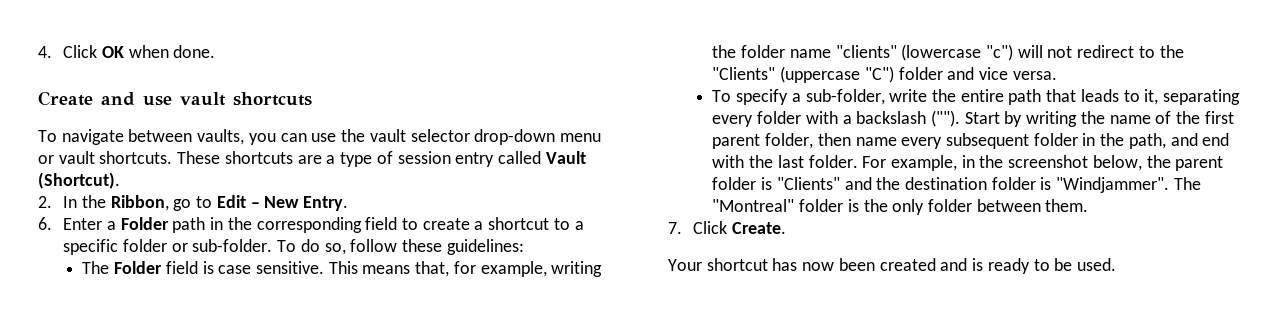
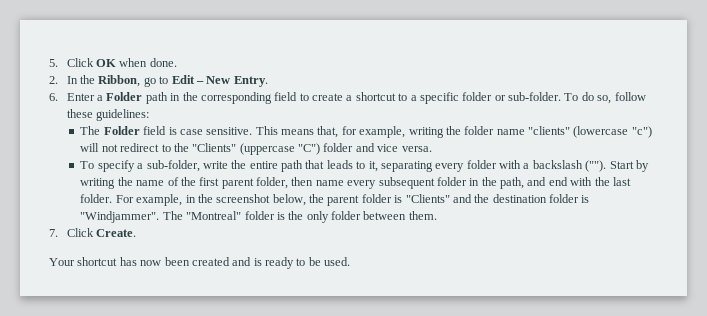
- 4. Click OK when done.
+ 5. Click OK when done.
- Create and use vault shortcuts
- To navigate between vaults, you can use the vault selector drop-down menu or vault shortcuts. These shortcuts are a type of session entry called Vault (Shortcut).

